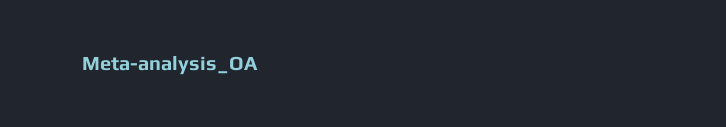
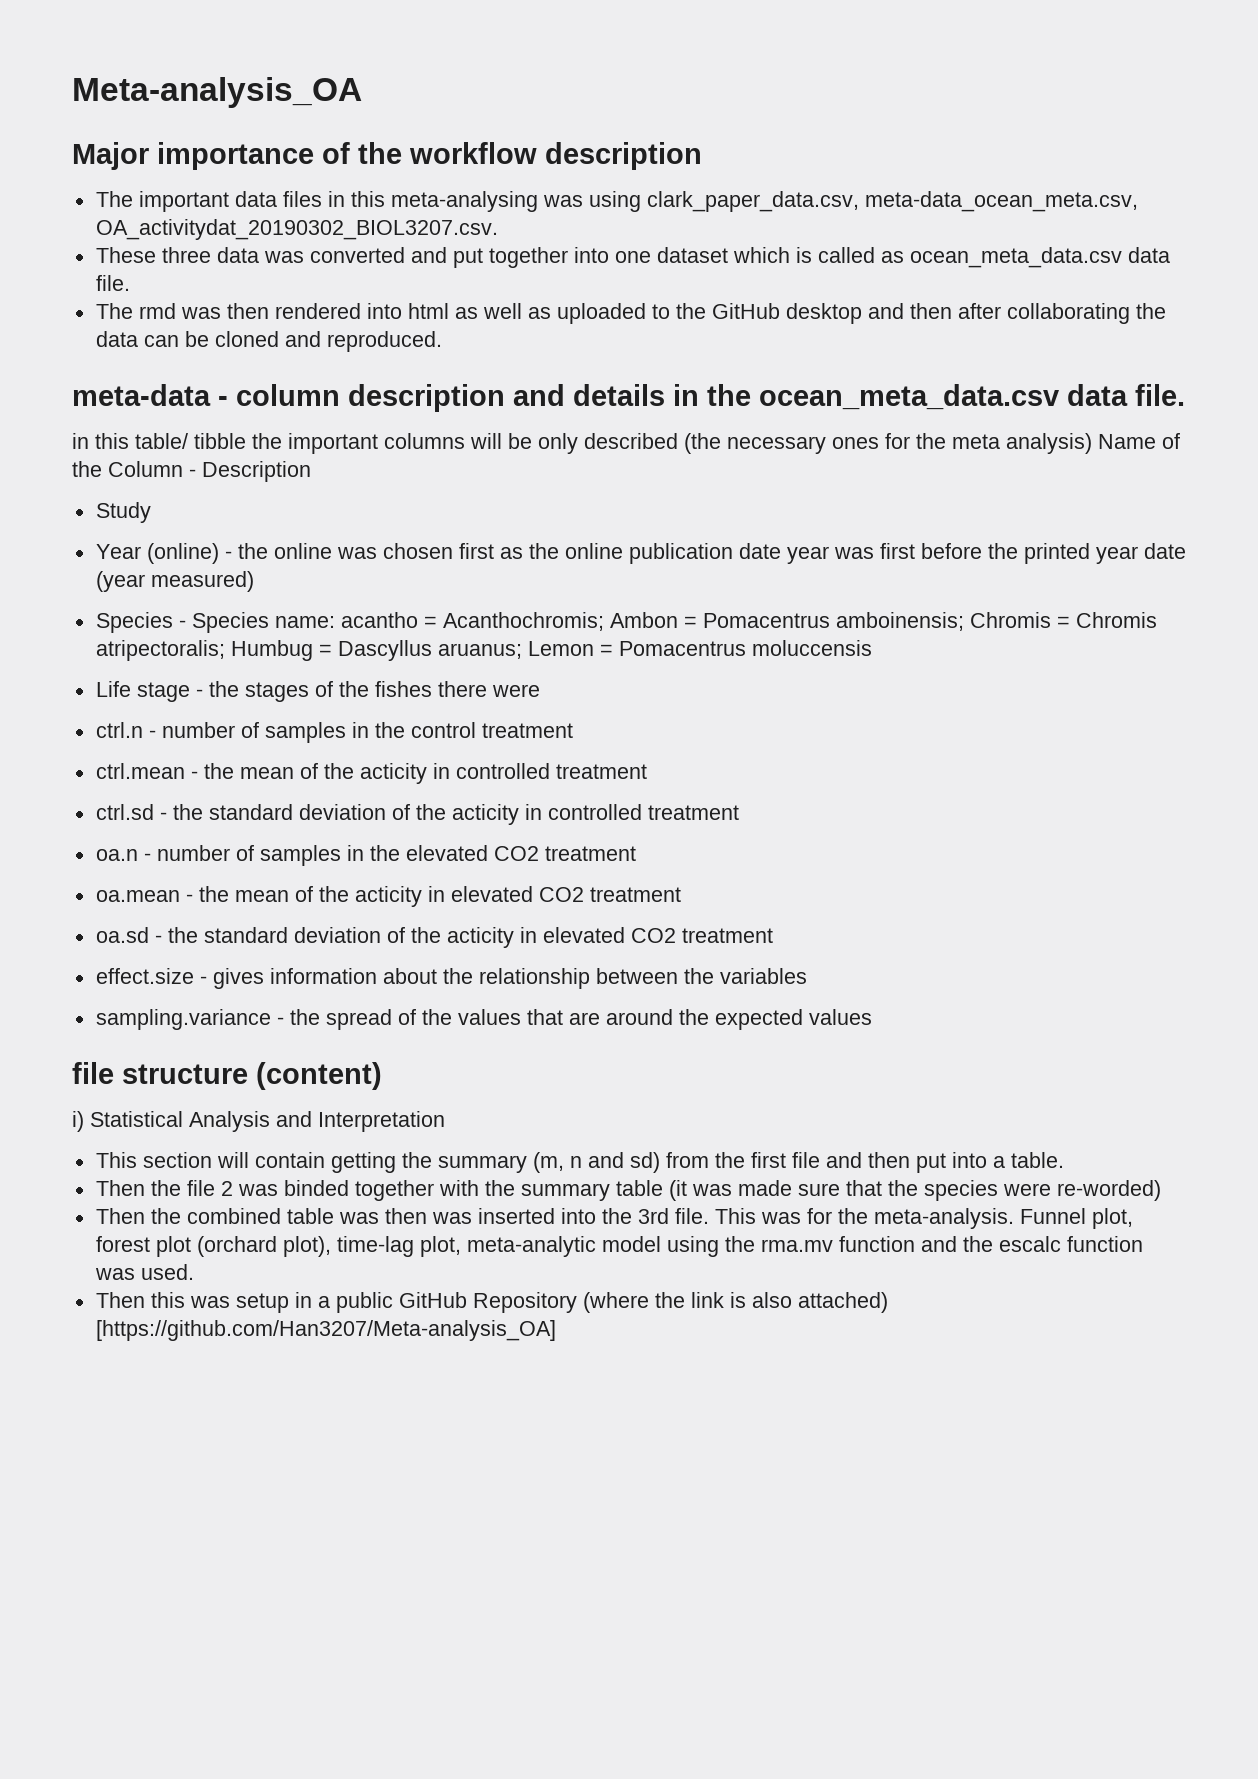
+ Major importance of the workflow description
+ The important data files in this meta-analysing was using clark_paper_data.csv, meta-data_ocean_meta.csv, OA_activitydat_20190302_BIOL3207.csv.
+ These three data was converted and put together into one dataset which is called as ocean_meta_data.csv data file.
+ The rmd was then rendered into html as well as uploaded to the GitHub desktop and then after collaborating the data can be cloned and reproduced.
+ meta-data - column description and details in the ocean_meta_data.csv data file.
+ in this table/ tibble the important columns will be only described (the necessary ones for the meta analysis) Name of the Column - Description
+ Study
+ Year (online) - the online was chosen first as the online publication date year was first before the printed year date (year measured)
+ Species - Species name: acantho = Acanthochromis; Ambon = Pomacentrus amboinensis; Chromis = Chromis atripectoralis; Humbug = Dascyllus aruanus; Lemon = Pomacentrus moluccensis
+ Life stage - the stages of the fishes there were
+ ctrl.n - number of samples in the control treatment
+ ctrl.mean - the mean of the acticity in controlled treatment
+ ctrl.sd - the standard deviation of the acticity in controlled treatment
+ oa.n - number of samples in the elevated CO2 treatment
+ oa.mean - the mean of the acticity in elevated CO2 treatment
+ oa.sd - the standard deviation of the acticity in elevated CO2 treatment
+ effect.size - gives information about the relationship between the variables
+ sampling.variance - the spread of the values that are around the expected values
+ file structure (content)
+ i) Statistical Analysis and Interpretation
+ This section will contain getting the summary (m, n and sd) from the first file and then put into a table.
+ Then the file 2 was binded together with the summary table (it was made sure that the species were re-worded)
+ Then the combined table was then was inserted into the 3rd file. This was for the meta-analysis. Funnel plot, forest plot (orchard plot), time-lag plot, meta-analytic model using the rma.mv function and the escalc function was used.
+ Then this was setup in a public GitHub Repository (where the link is also attached) [https://github.com/Han3207/Meta-analysis_OA]

